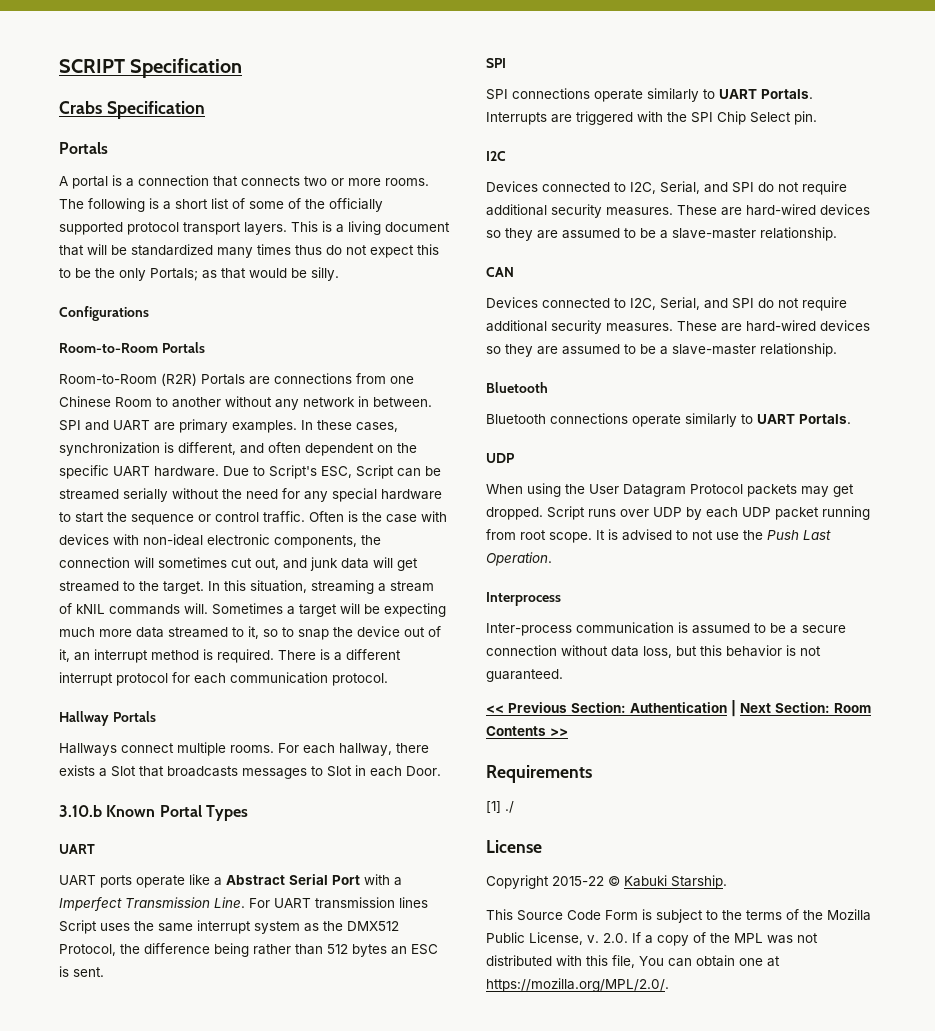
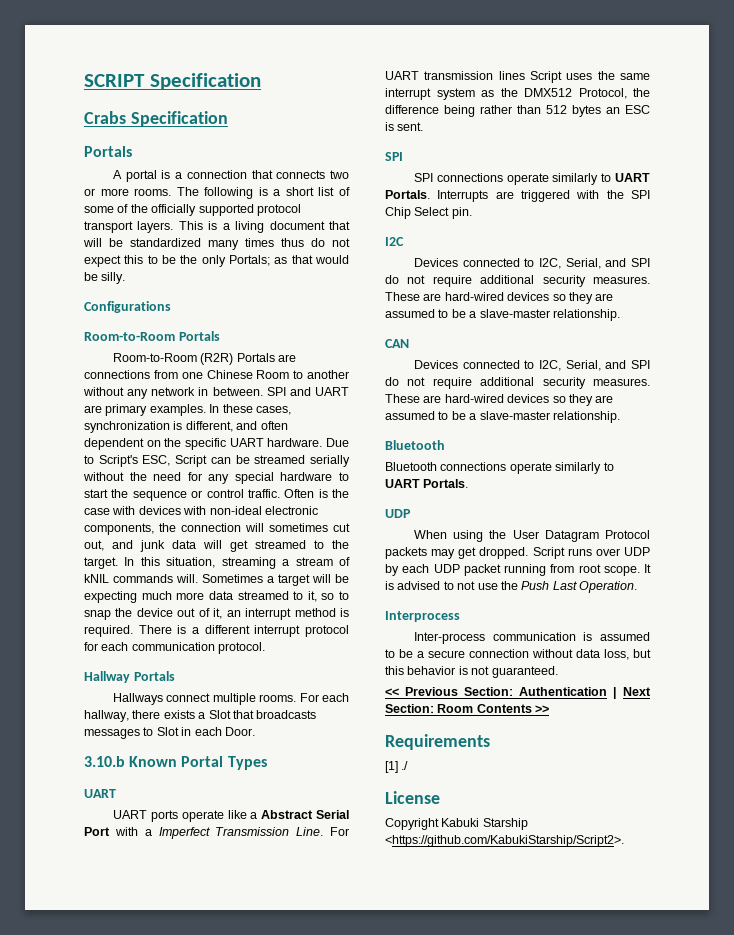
- Copyright 2015-22 © Kabuki Starship.
- This Source Code Form is subject to the terms of the Mozilla Public License, v. 2.0. If a copy of the MPL was not distributed with this file, You can obtain one at https://mozilla.org/MPL/2.0/.
+ Copyright Kabuki Starship <https://github.com/KabukiStarship/Script2>.

